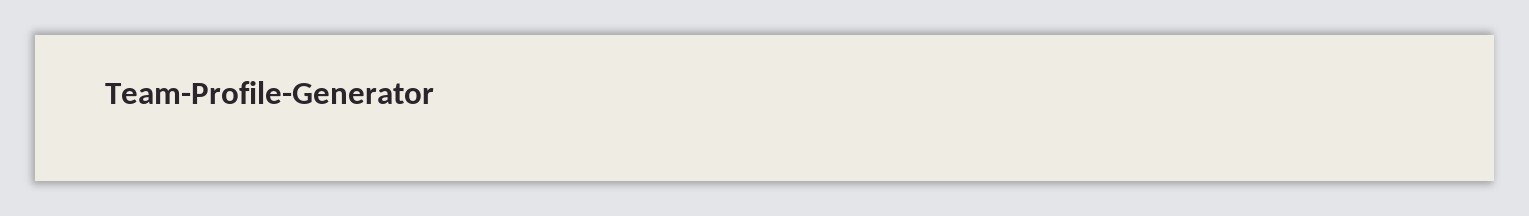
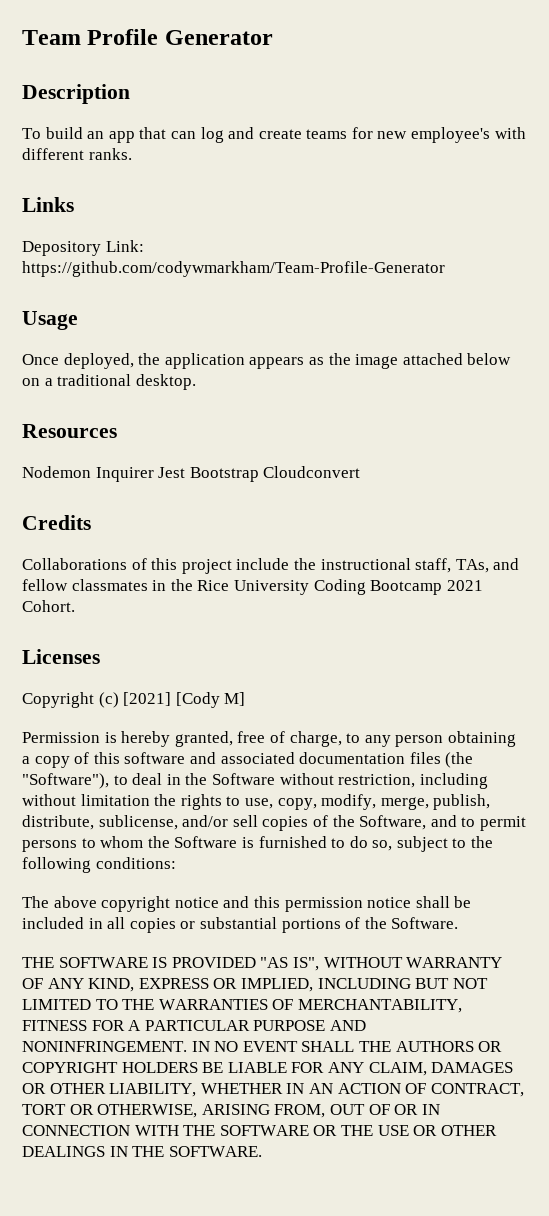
- Team-Profile-Generator
+ Team Profile Generator
+ Description
+ To build an app that can log and create teams for new employee's with different ranks.
+ Links
+ Depository Link: https://github.com/codywmarkham/Team-Profile-Generator
+ Usage
+ Once deployed, the application appears as the image attached below on a traditional desktop.
+ Resources
+ Nodemon Inquirer Jest Bootstrap Cloudconvert
+ Credits
+ Collaborations of this project include the instructional staff, TAs, and fellow classmates in the Rice University Coding Bootcamp 2021 Cohort.
+ Licenses
+ Copyright (c) [2021] [Cody M]
+ Permission is hereby granted, free of charge, to any person obtaining a copy of this software and associated documentation files (the "Software"), to deal in the Software without restriction, including without limitation the rights to use, copy, modify, merge, publish, distribute, sublicense, and/or sell copies of the Software, and to permit persons to whom the Software is furnished to do so, subject to the following conditions:
+ The above copyright notice and this permission notice shall be included in all copies or substantial portions of the Software.
+ THE SOFTWARE IS PROVIDED "AS IS", WITHOUT WARRANTY OF ANY KIND, EXPRESS OR IMPLIED, INCLUDING BUT NOT LIMITED TO THE WARRANTIES OF MERCHANTABILITY, FITNESS FOR A PARTICULAR PURPOSE AND NONINFRINGEMENT. IN NO EVENT SHALL THE AUTHORS OR COPYRIGHT HOLDERS BE LIABLE FOR ANY CLAIM, DAMAGES OR OTHER LIABILITY, WHETHER IN AN ACTION OF CONTRACT, TORT OR OTHERWISE, ARISING FROM, OUT OF OR IN CONNECTION WITH THE SOFTWARE OR THE USE OR OTHER DEALINGS IN THE SOFTWARE.

